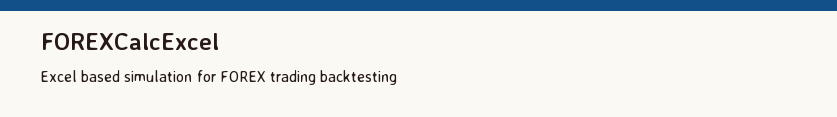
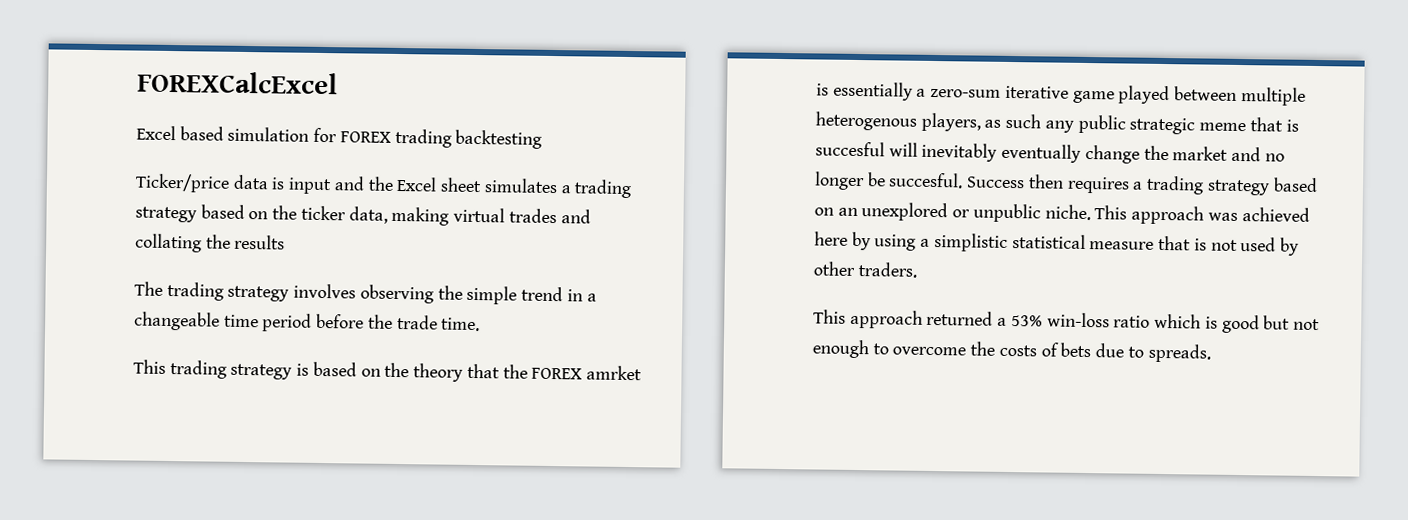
+ Ticker/price data is input and the Excel sheet simulates a trading strategy based on the ticker data, making virtual trades and collating the results
+ The trading strategy involves observing the simple trend in a changeable time period before the trade time.
+ This trading strategy is based on the theory that the FOREX amrket is essentially a zero-sum iterative game played between multiple heterogenous players, as such any public strategic meme that is succesful will inevitably eventually change the market and no longer be succesful. Success then requires a trading strategy based on an unexplored or unpublic niche. This approach was achieved here by using a simplistic statistical measure that is not used by other traders.
+ This approach returned a 53% win-loss ratio which is good but not enough to overcome the costs of bets due to spreads.

